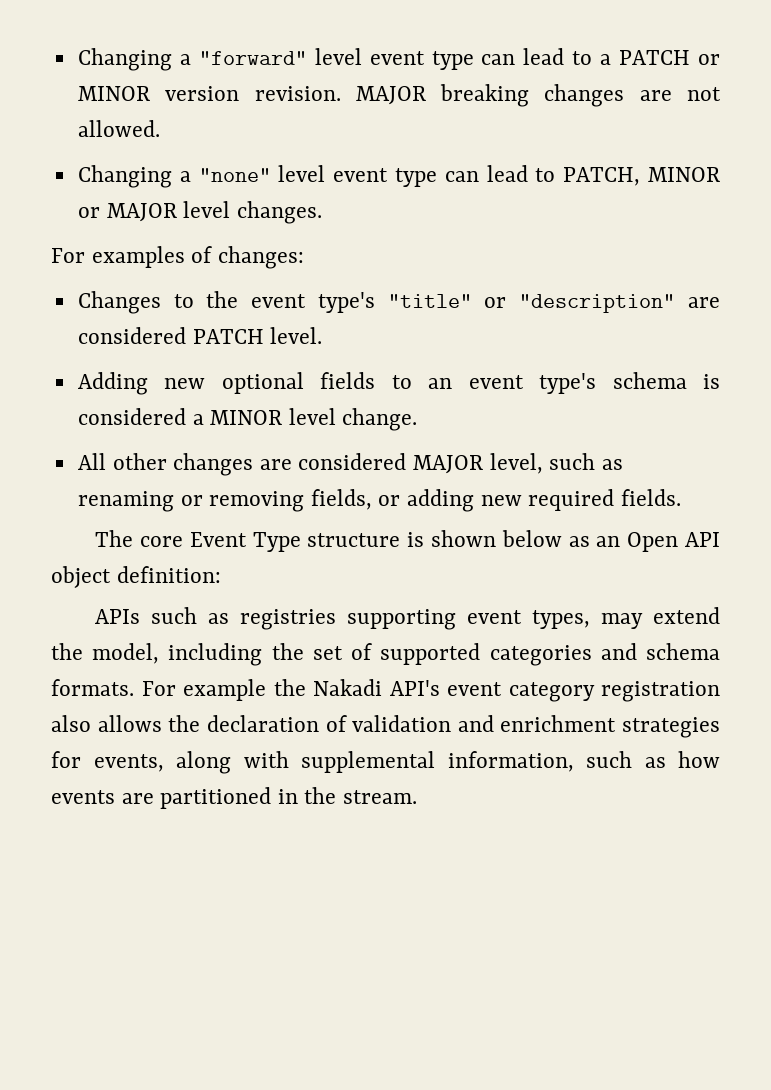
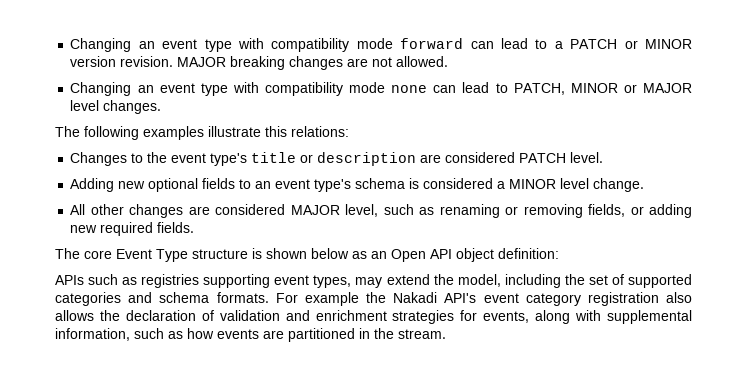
- Changing a "forward" level event type can lead to a PATCH or MINOR version revision.
+ Changing an event type with compatibility mode forward can lead to a PATCH or MINOR version revision.
- Changing a "none" level event type can lead to PATCH, MINOR or MAJOR level changes.
+ Changing an event type with compatibility mode none can lead to PATCH, MINOR or MAJOR level changes.
- For examples of changes:
+ The following examples illustrate this relations:
- Changes to the event type's "title" or "description" are considered PATCH level.
+ Changes to the event type's title or description are considered PATCH level.

